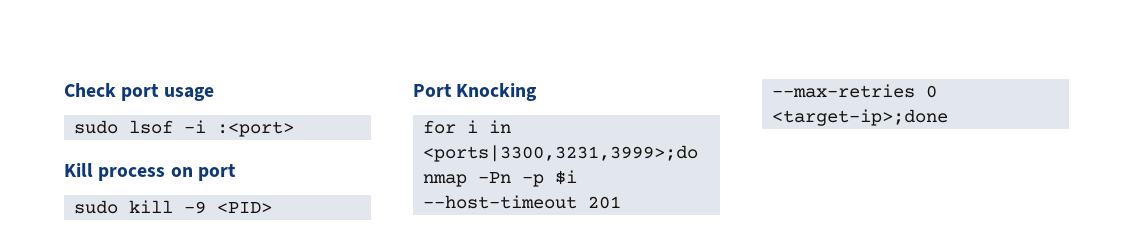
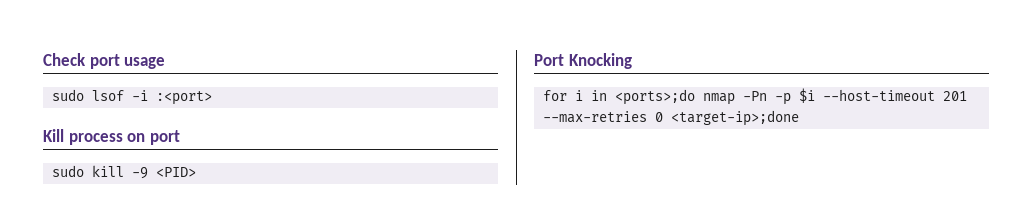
- for i in <ports|3300,3231,3999>;do nmap -Pn -p $i --host-timeout 201 --max-retries 0 <target-ip>;done
+ for i in <ports>;do nmap -Pn -p $i --host-timeout 201 --max-retries 0 <target-ip>;done

